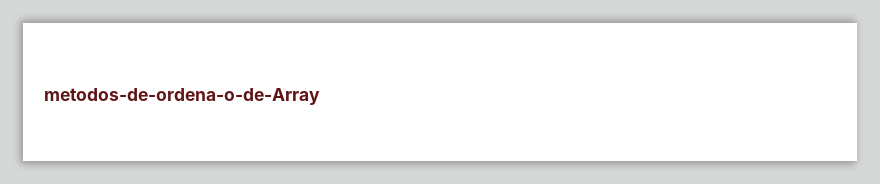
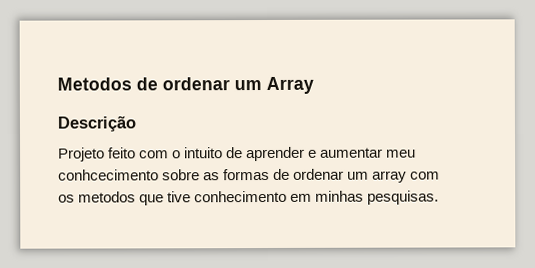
- metodos-de-ordena-o-de-Array
+ Metodos de ordenar um Array
+ Descrição
+ Projeto feito com o intuito de aprender e aumentar meu conhcecimento sobre as formas de ordenar um array com os metodos que tive conhecimento em minhas pesquisas.

